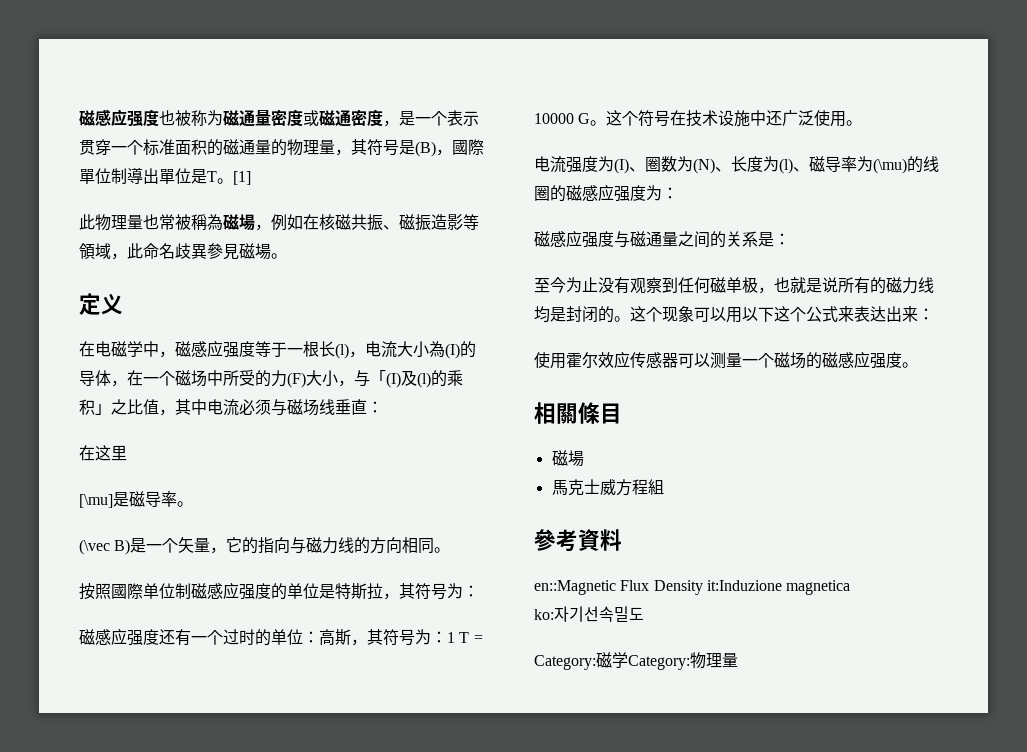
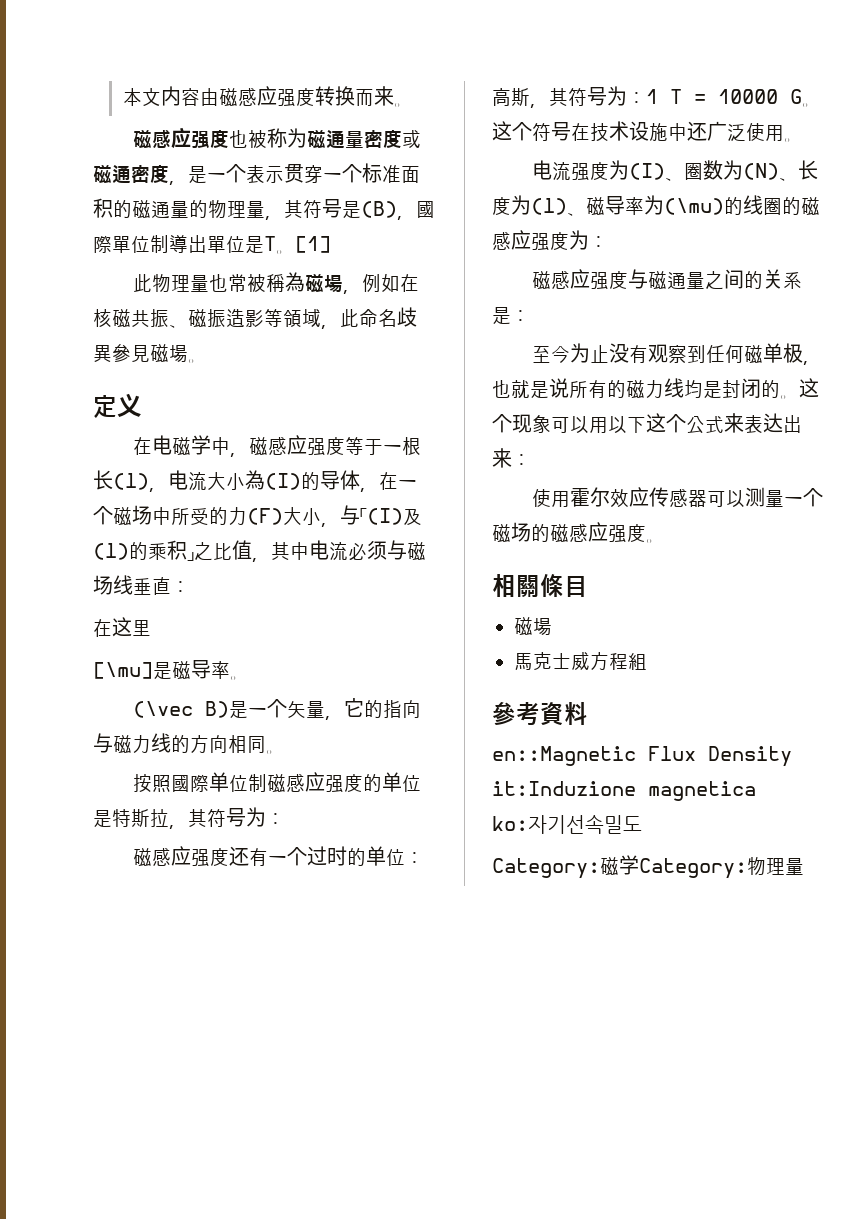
+ 本文内容由磁感应强度转换而来。

